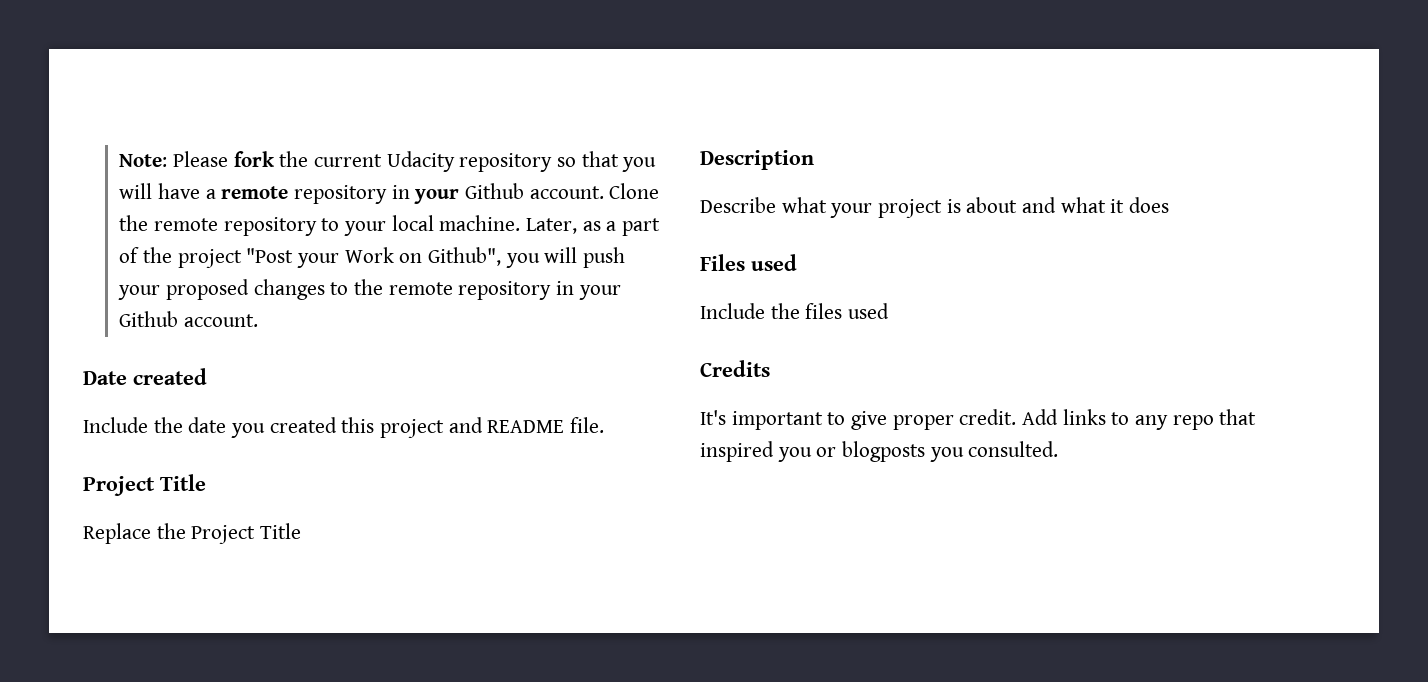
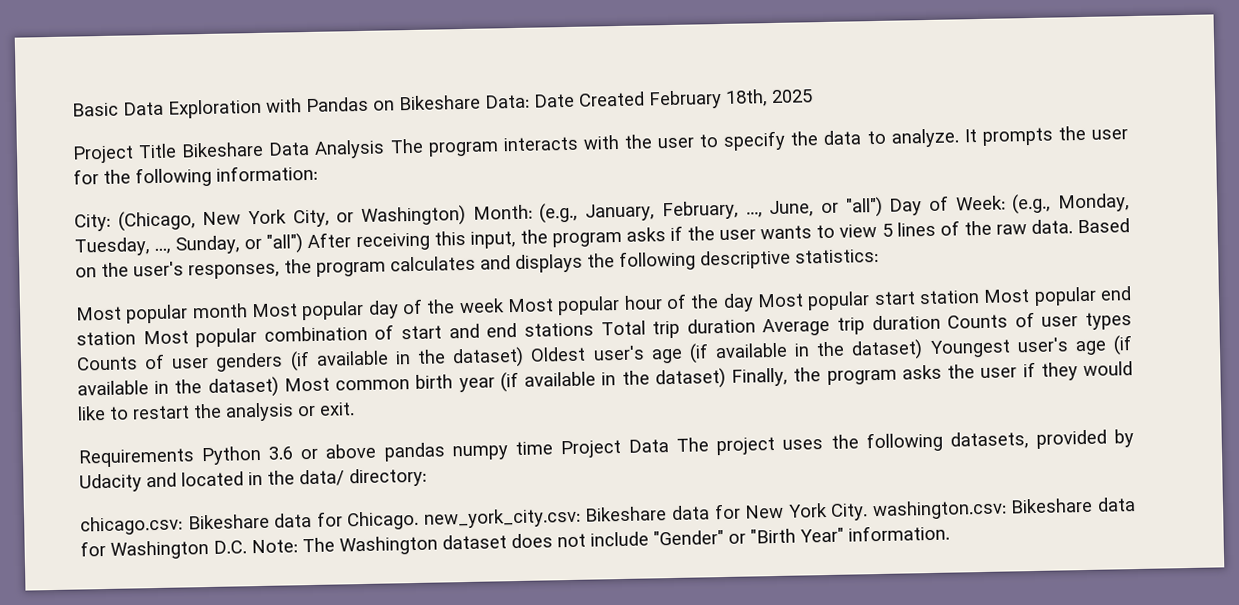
- Note: Please fork the current Udacity repository so that you will have a remote repository in your Github account. Clone the remote repository to your local machine. Later, as a part of the project "Post your Work on Github", you will push your proposed changes to the remote repository in your Github account.
- Date created
- Include the date you created this project and README file.
- Project Title
- Replace the Project Title
- Description
- Describe what your project is about and what it does
- Files used
- Include the files used
- Credits
- It's important to give proper credit. Add links to any repo that inspired you or blogposts you consulted.
+ Basic Data Exploration with Pandas on Bikeshare Data: Date Created February 18th, 2025
+ Project Title Bikeshare Data Analysis The program interacts with the user to specify the data to analyze. It prompts the user for the following information:
+ City: (Chicago, New York City, or Washington) Month: (e.g., January, February, ..., June, or "all") Day of Week: (e.g., Monday, Tuesday, ..., Sunday, or "all") After receiving this input, the program asks if the user wants to view 5 lines of the raw data. Based on the user's responses, the program calculates and displays the following descriptive statistics:
+ Most popular month Most popular day of the week Most popular hour of the day Most popular start station Most popular end station Most popular combination of start and end stations Total trip duration Average trip duration Counts of user types Counts of user genders (if available in the dataset) Oldest user's age (if available in the dataset) Youngest user's age (if available in the dataset) Most common birth year (if available in the dataset) Finally, the program asks the user if they would like to restart the analysis or exit.
+ Requirements Python 3.6 or above pandas numpy time Project Data The project uses the following datasets, provided by Udacity and located in the data/ directory:
+ chicago.csv: Bikeshare data for Chicago. new_york_city.csv: Bikeshare data for New York City. washington.csv: Bikeshare data for Washington D.C. Note: The Washington dataset does not include "Gender" or "Birth Year" information.

